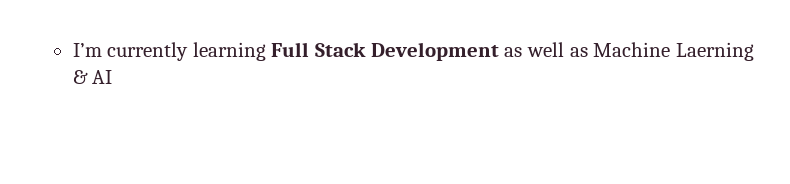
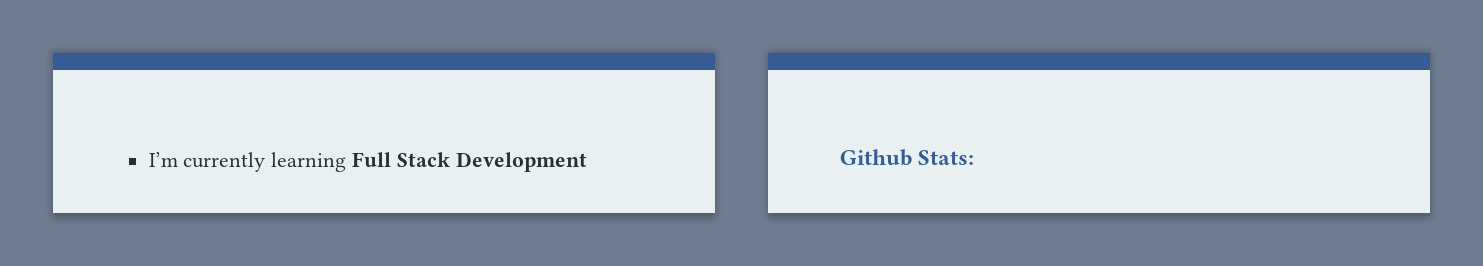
- I’m currently learning Full Stack Development as well as Machine Laerning & AI
+ I’m currently learning Full Stack Development
+ Github Stats:

